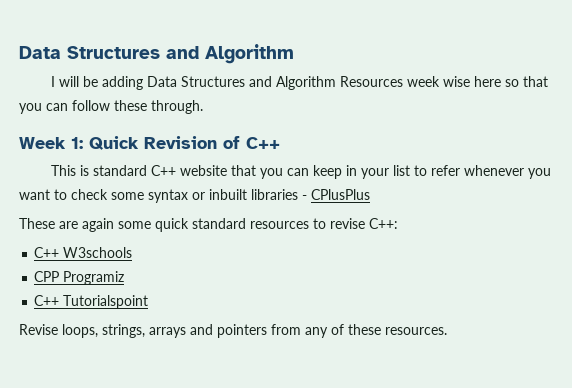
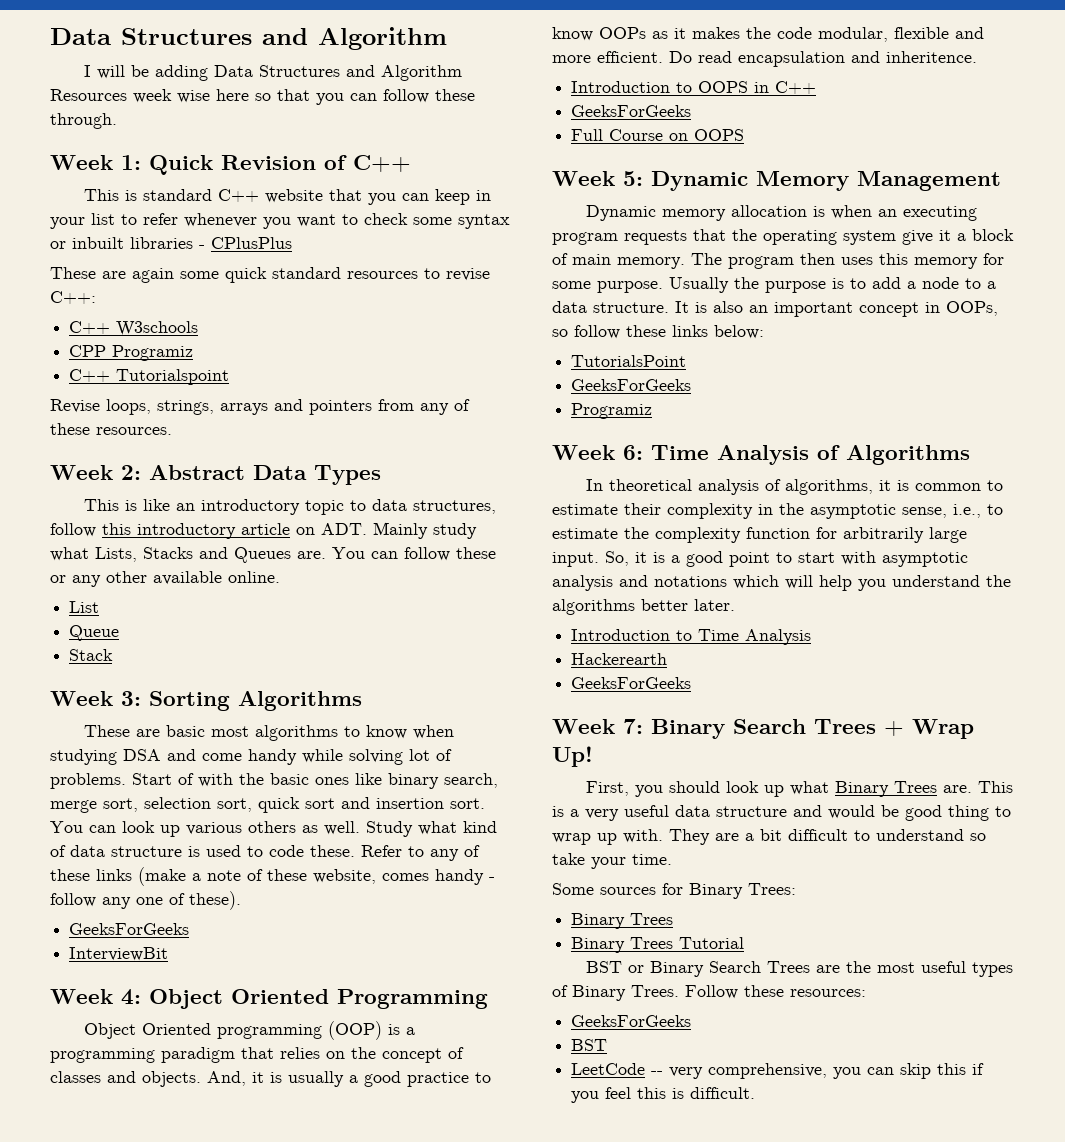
+ Week 2: Abstract Data Types
+ This is like an introductory topic to data structures, follow this introductory article on ADT. Mainly study what Lists, Stacks and Queues are. You can follow these or any other available online.
+ List
+ Queue
+ Stack
+ Week 3: Sorting Algorithms
+ These are basic most algorithms to know when studying DSA and come handy while solving lot of problems. Start of with the basic ones like binary search, merge sort, selection sort, quick sort and insertion sort. You can look up various others as well. Study what kind of data structure is used to code these. Refer to any of these links (make a note of these website, comes handy - follow any one of these).
+ GeeksForGeeks
+ InterviewBit
+ Week 4: Object Oriented Programming
+ Object Oriented programming (OOP) is a programming paradigm that relies on the concept of classes and objects. And, it is usually a good practice to know OOPs as it makes the code modular, flexible and more efficient. Do read encapsulation and inheritence.
+ Introduction to OOPS in C++
+ GeeksForGeeks
+ Full Course on OOPS
+ Week 5: Dynamic Memory Management
+ Dynamic memory allocation is when an executing program requests that the operating system give it a block of main memory. The program then uses this memory for some purpose. Usually the purpose is to add a node to a data structure. It is also an important concept in OOPs, so follow these links below:
+ TutorialsPoint
+ GeeksForGeeks
+ Programiz
+ Week 6: Time Analysis of Algorithms
+ In theoretical analysis of algorithms, it is common to estimate their complexity in the asymptotic sense, i.e., to estimate the complexity function for arbitrarily large input. So, it is a good point to start with asymptotic analysis and notations which will help you understand the algorithms better later.
+ Introduction to Time Analysis
+ Hackerearth
+ GeeksForGeeks
+ Week 7: Binary Search Trees + Wrap Up!
+ First, you should look up what Binary Trees are. This is a very useful data structure and would be good thing to wrap up with. They are a bit difficult to understand so take your time.
+ Some sources for Binary Trees:
+ Binary Trees
+ Binary Trees Tutorial
+ BST or Binary Search Trees are the most useful types of Binary Trees. Follow these resources:
+ GeeksForGeeks
+ BST
+ LeetCode -- very comprehensive, you can skip this if you feel this is difficult.

